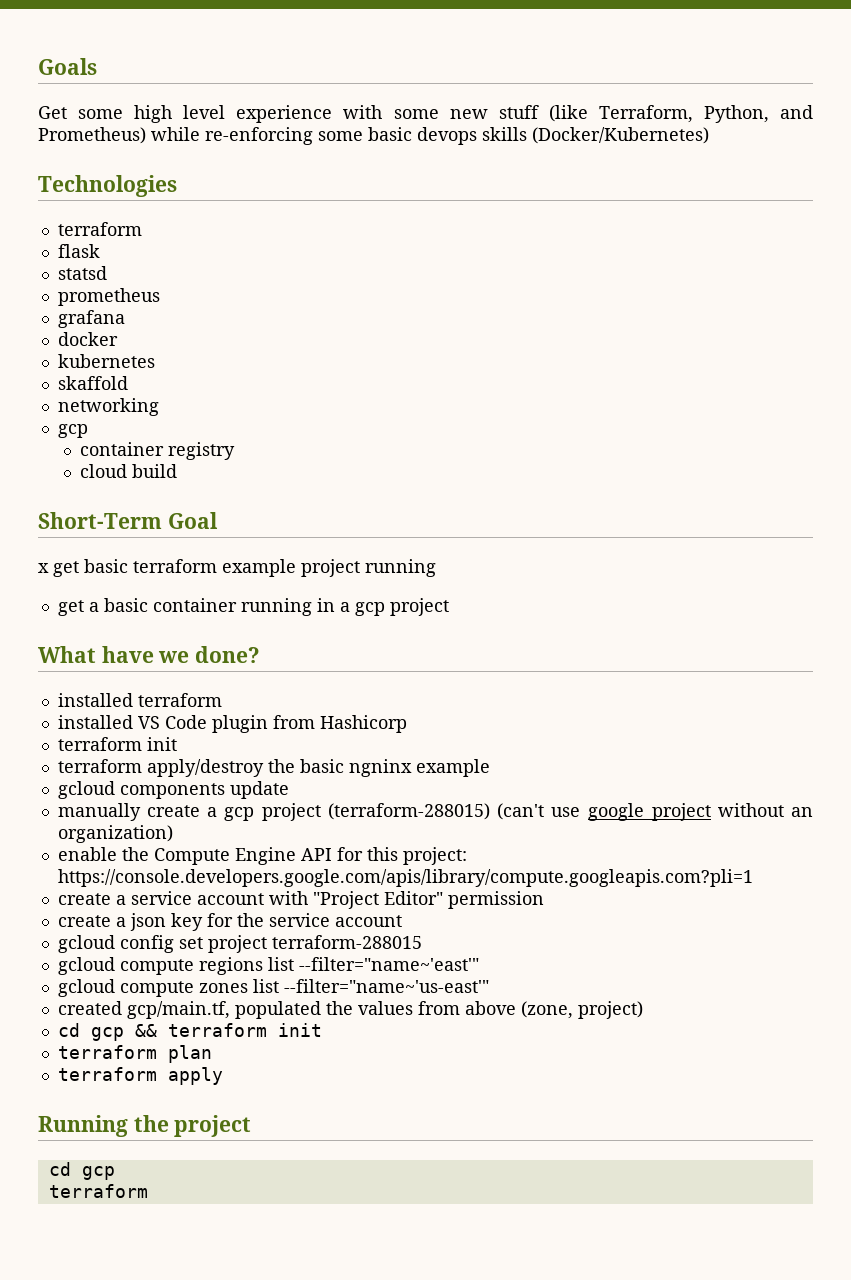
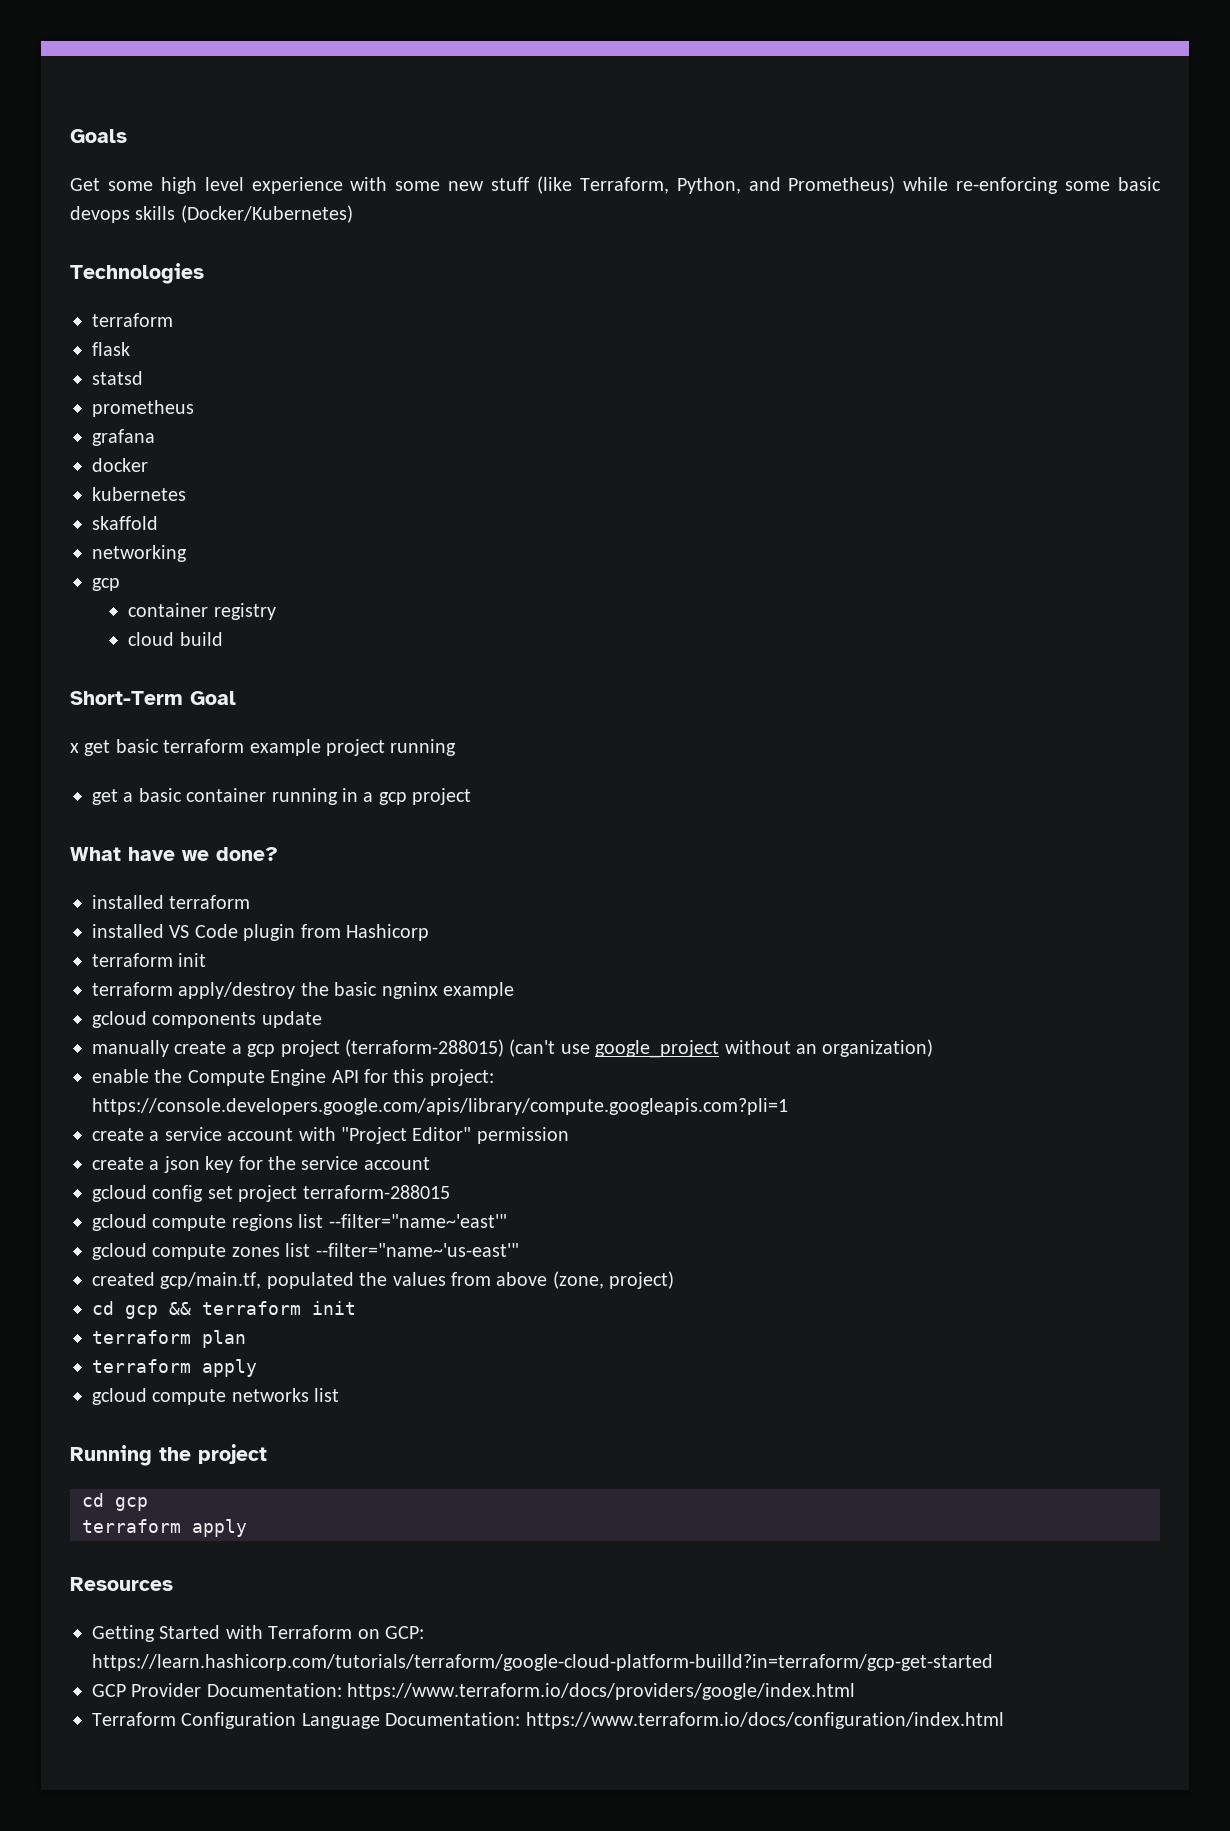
+ gcloud compute networks list
  Running the project
  cd gcp
- terraform
+ terraform apply
+ Resources
+ Getting Started with Terraform on GCP: https://learn.hashicorp.com/tutorials/terraform/google-cloud-platform-builld?in=terraform/gcp-get-started
+ GCP Provider Documentation: https://www.terraform.io/docs/providers/google/index.html
+ Terraform Configuration Language Documentation: https://www.terraform.io/docs/configuration/index.html

